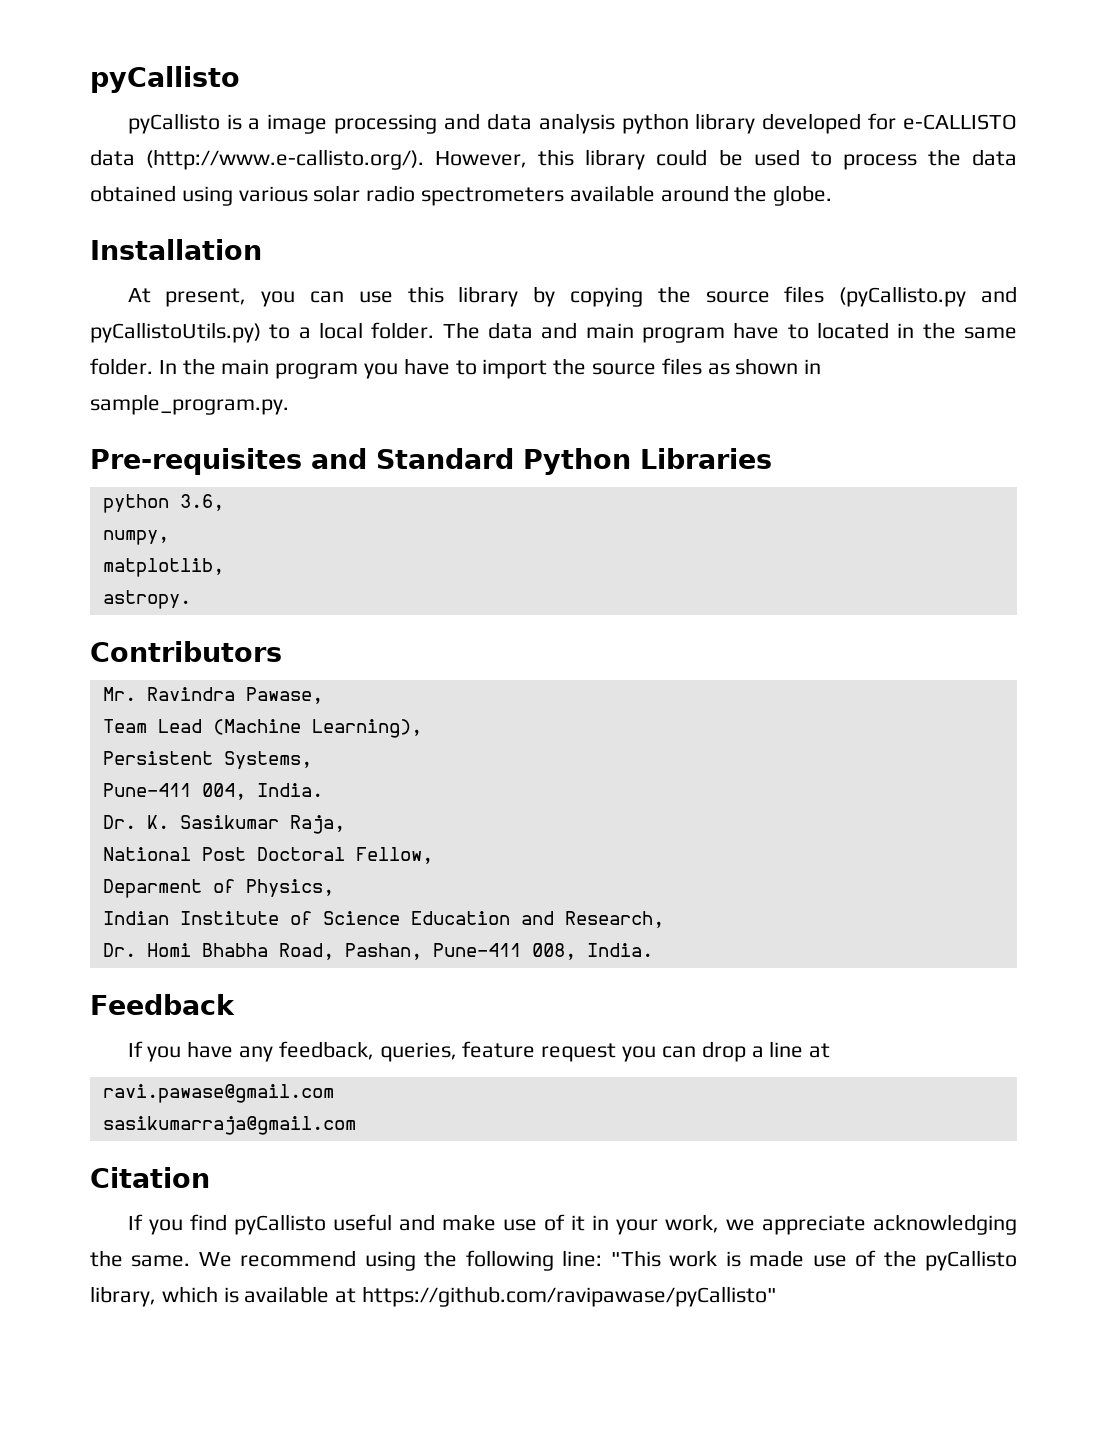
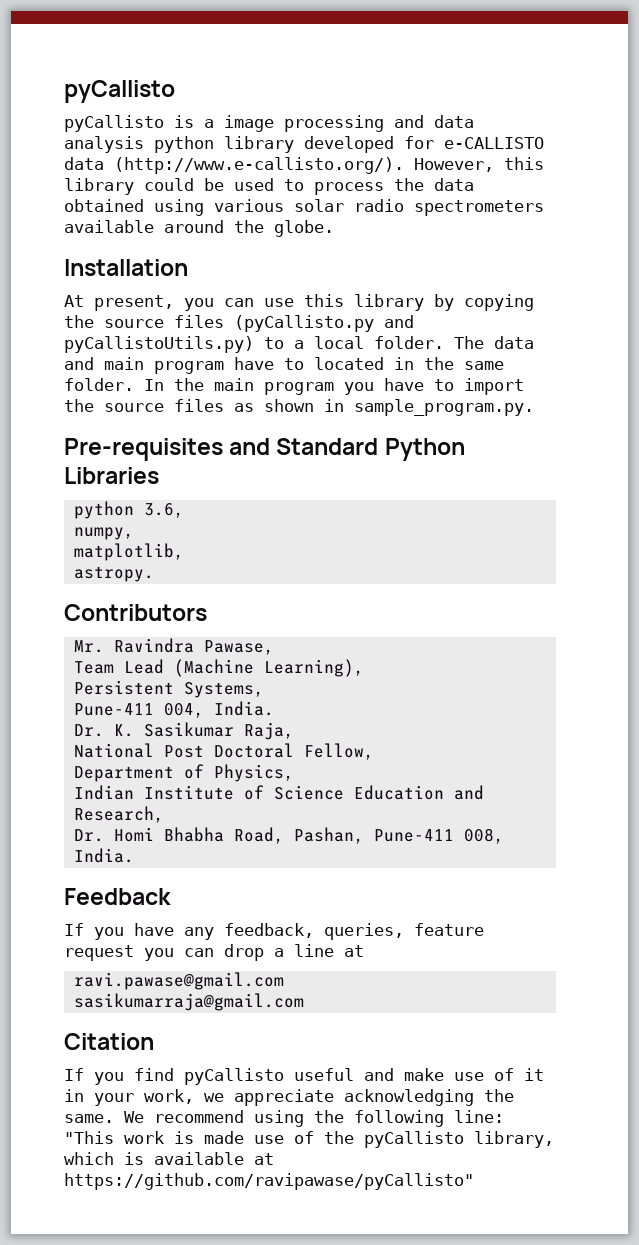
- Deparment of Physics,
+ Department of Physics,

